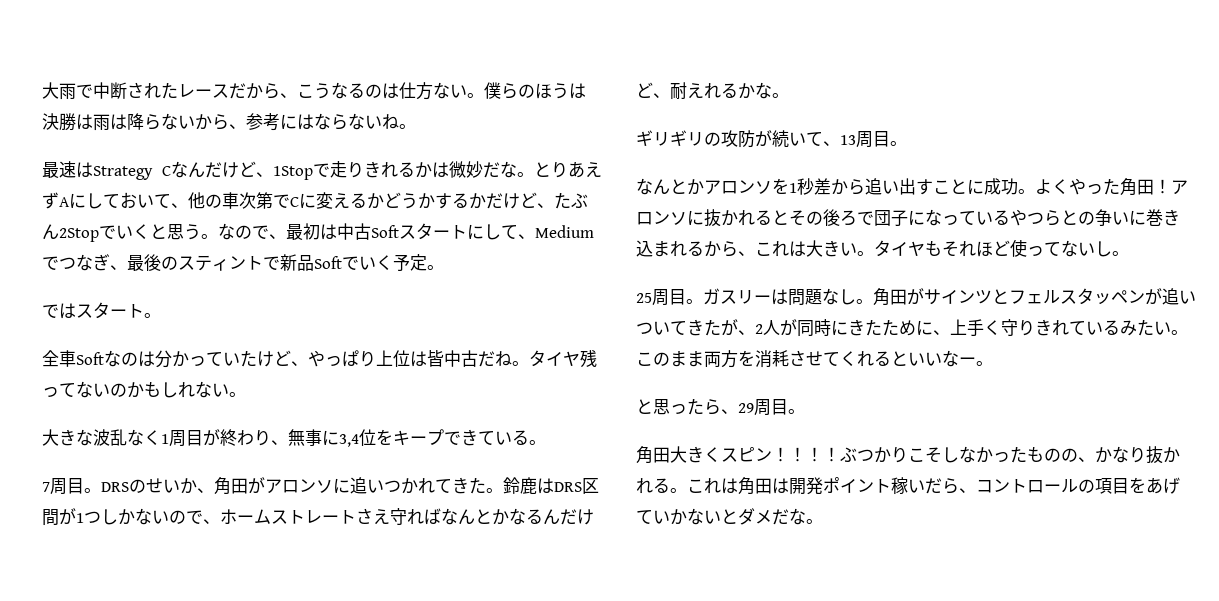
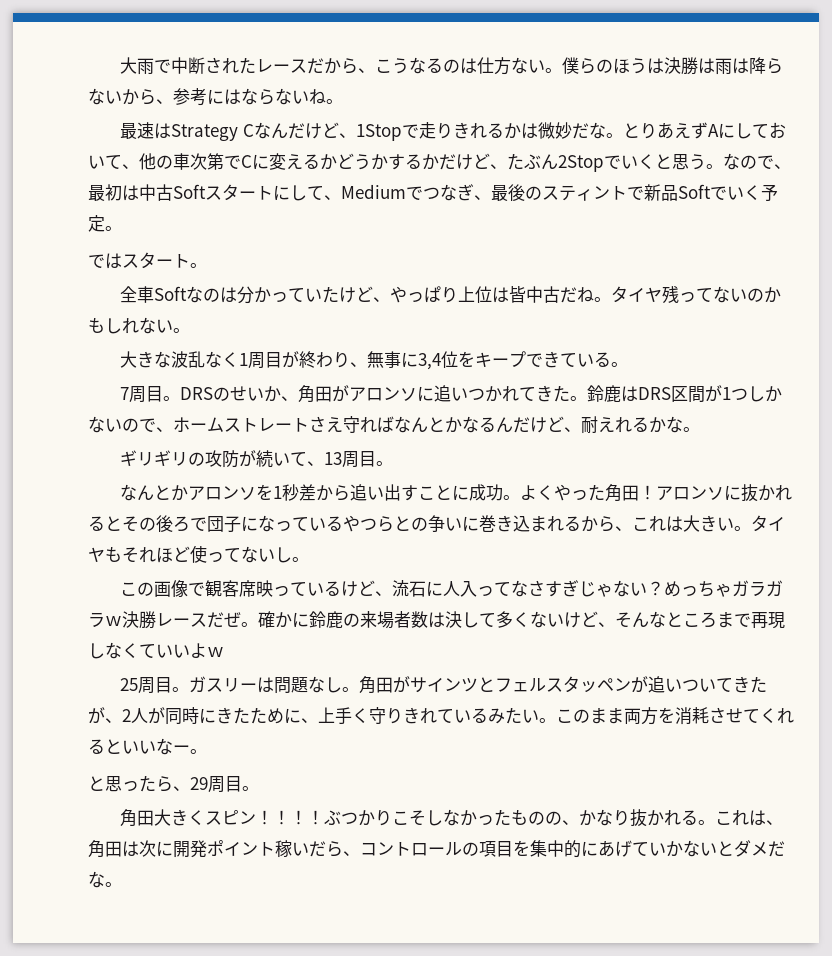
+ この画像で観客席映っているけど、流石に人入ってなさすぎじゃない？めっちゃガラガラｗ決勝レースだぜ。確かに鈴鹿の来場者数は決して多くないけど、そんなところまで再現しなくていいよｗ
- これは角田は開発ポイント稼いだら、コントロールの項目をあげていかないとダメだな。
+ これは、角田は次に開発ポイント稼いだら、コントロールの項目を集中的にあげていかないとダメだな。

